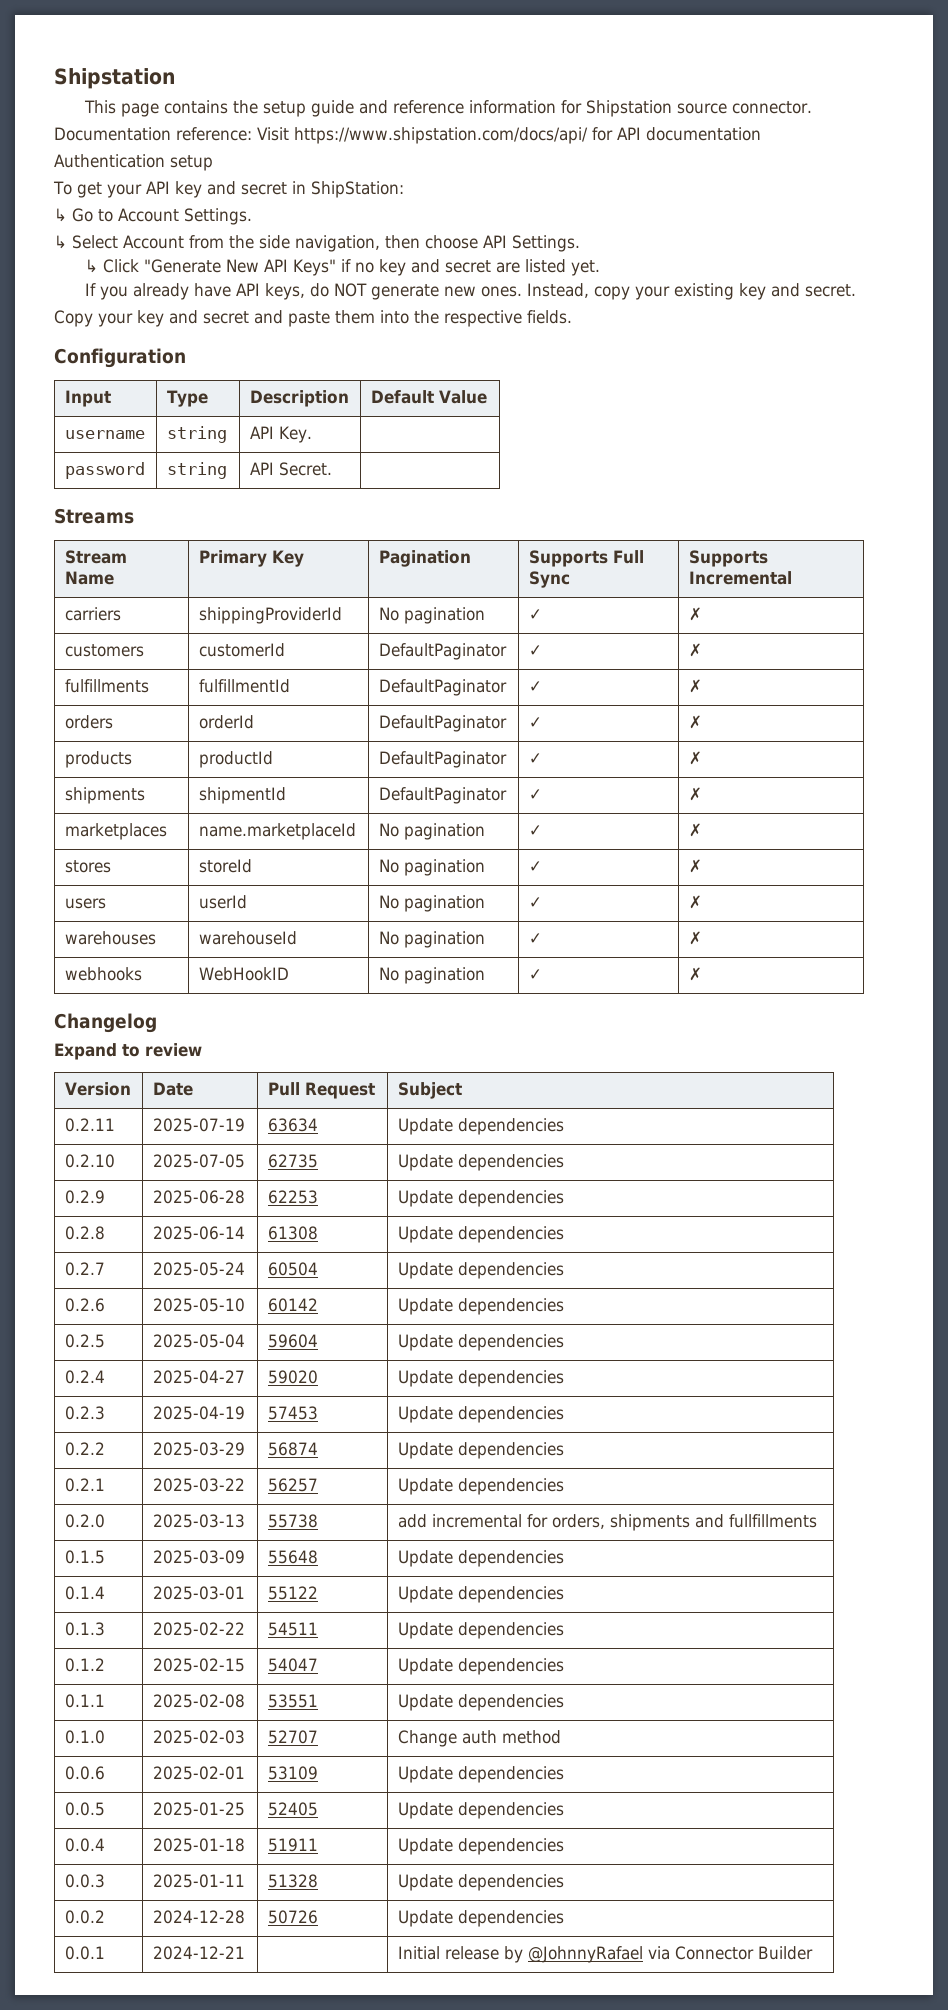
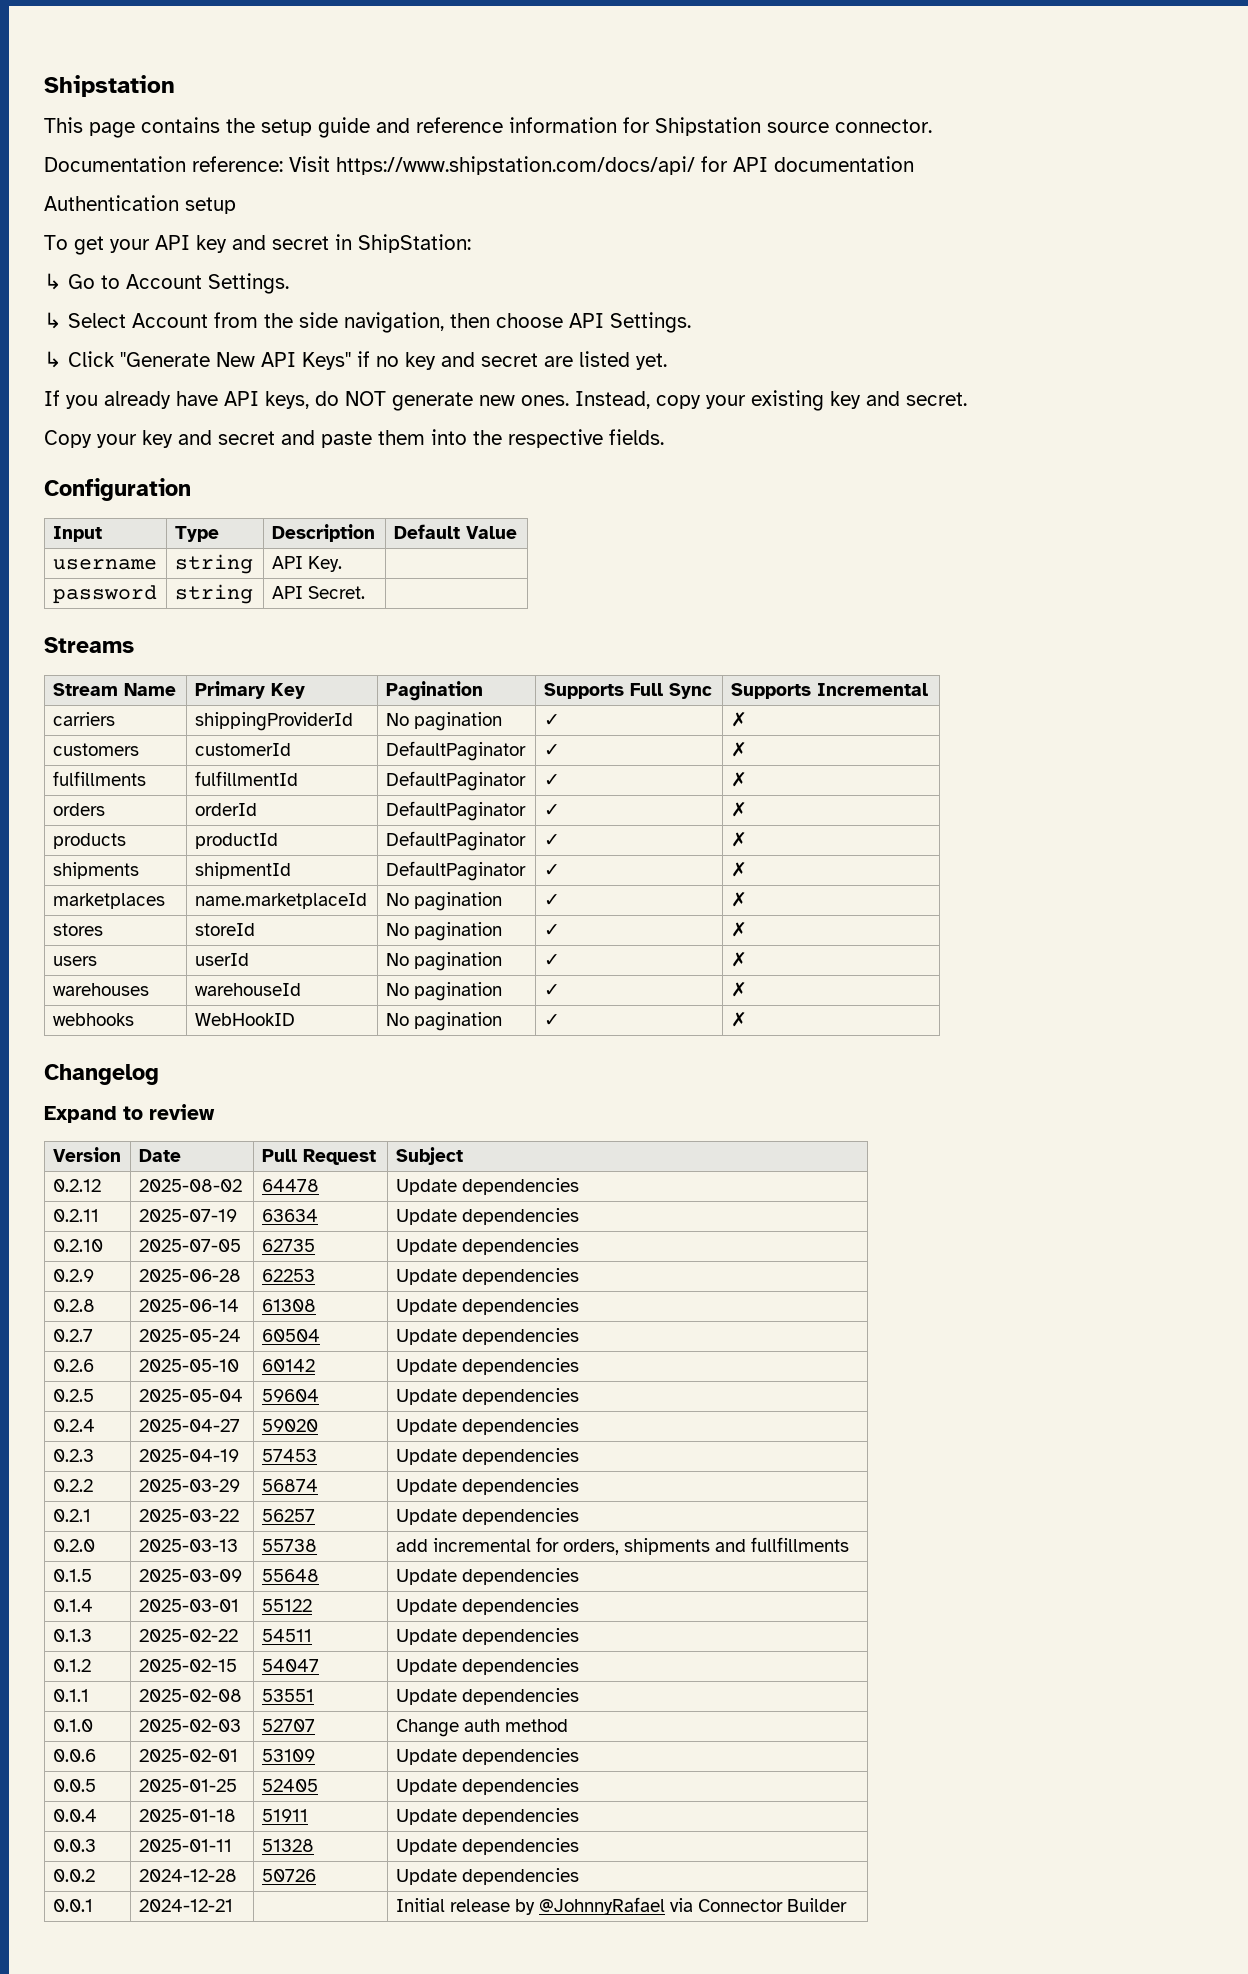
+ 0.2.12 | 2025-08-02 | 64478 | Update dependencies

